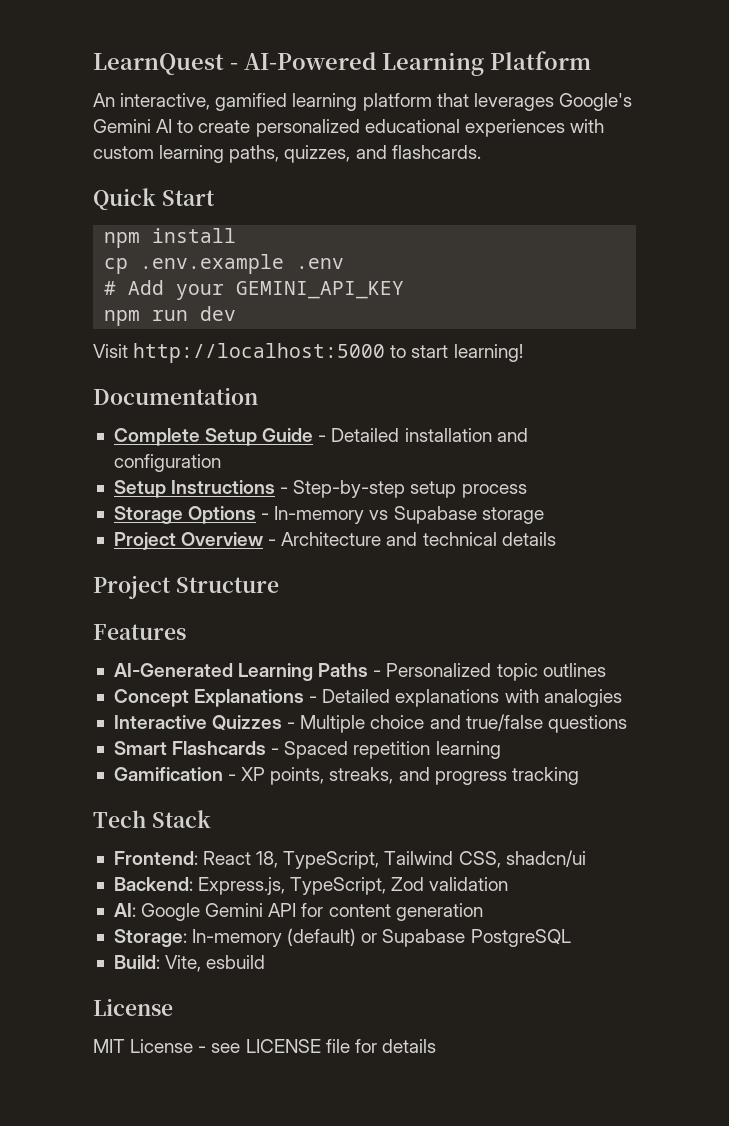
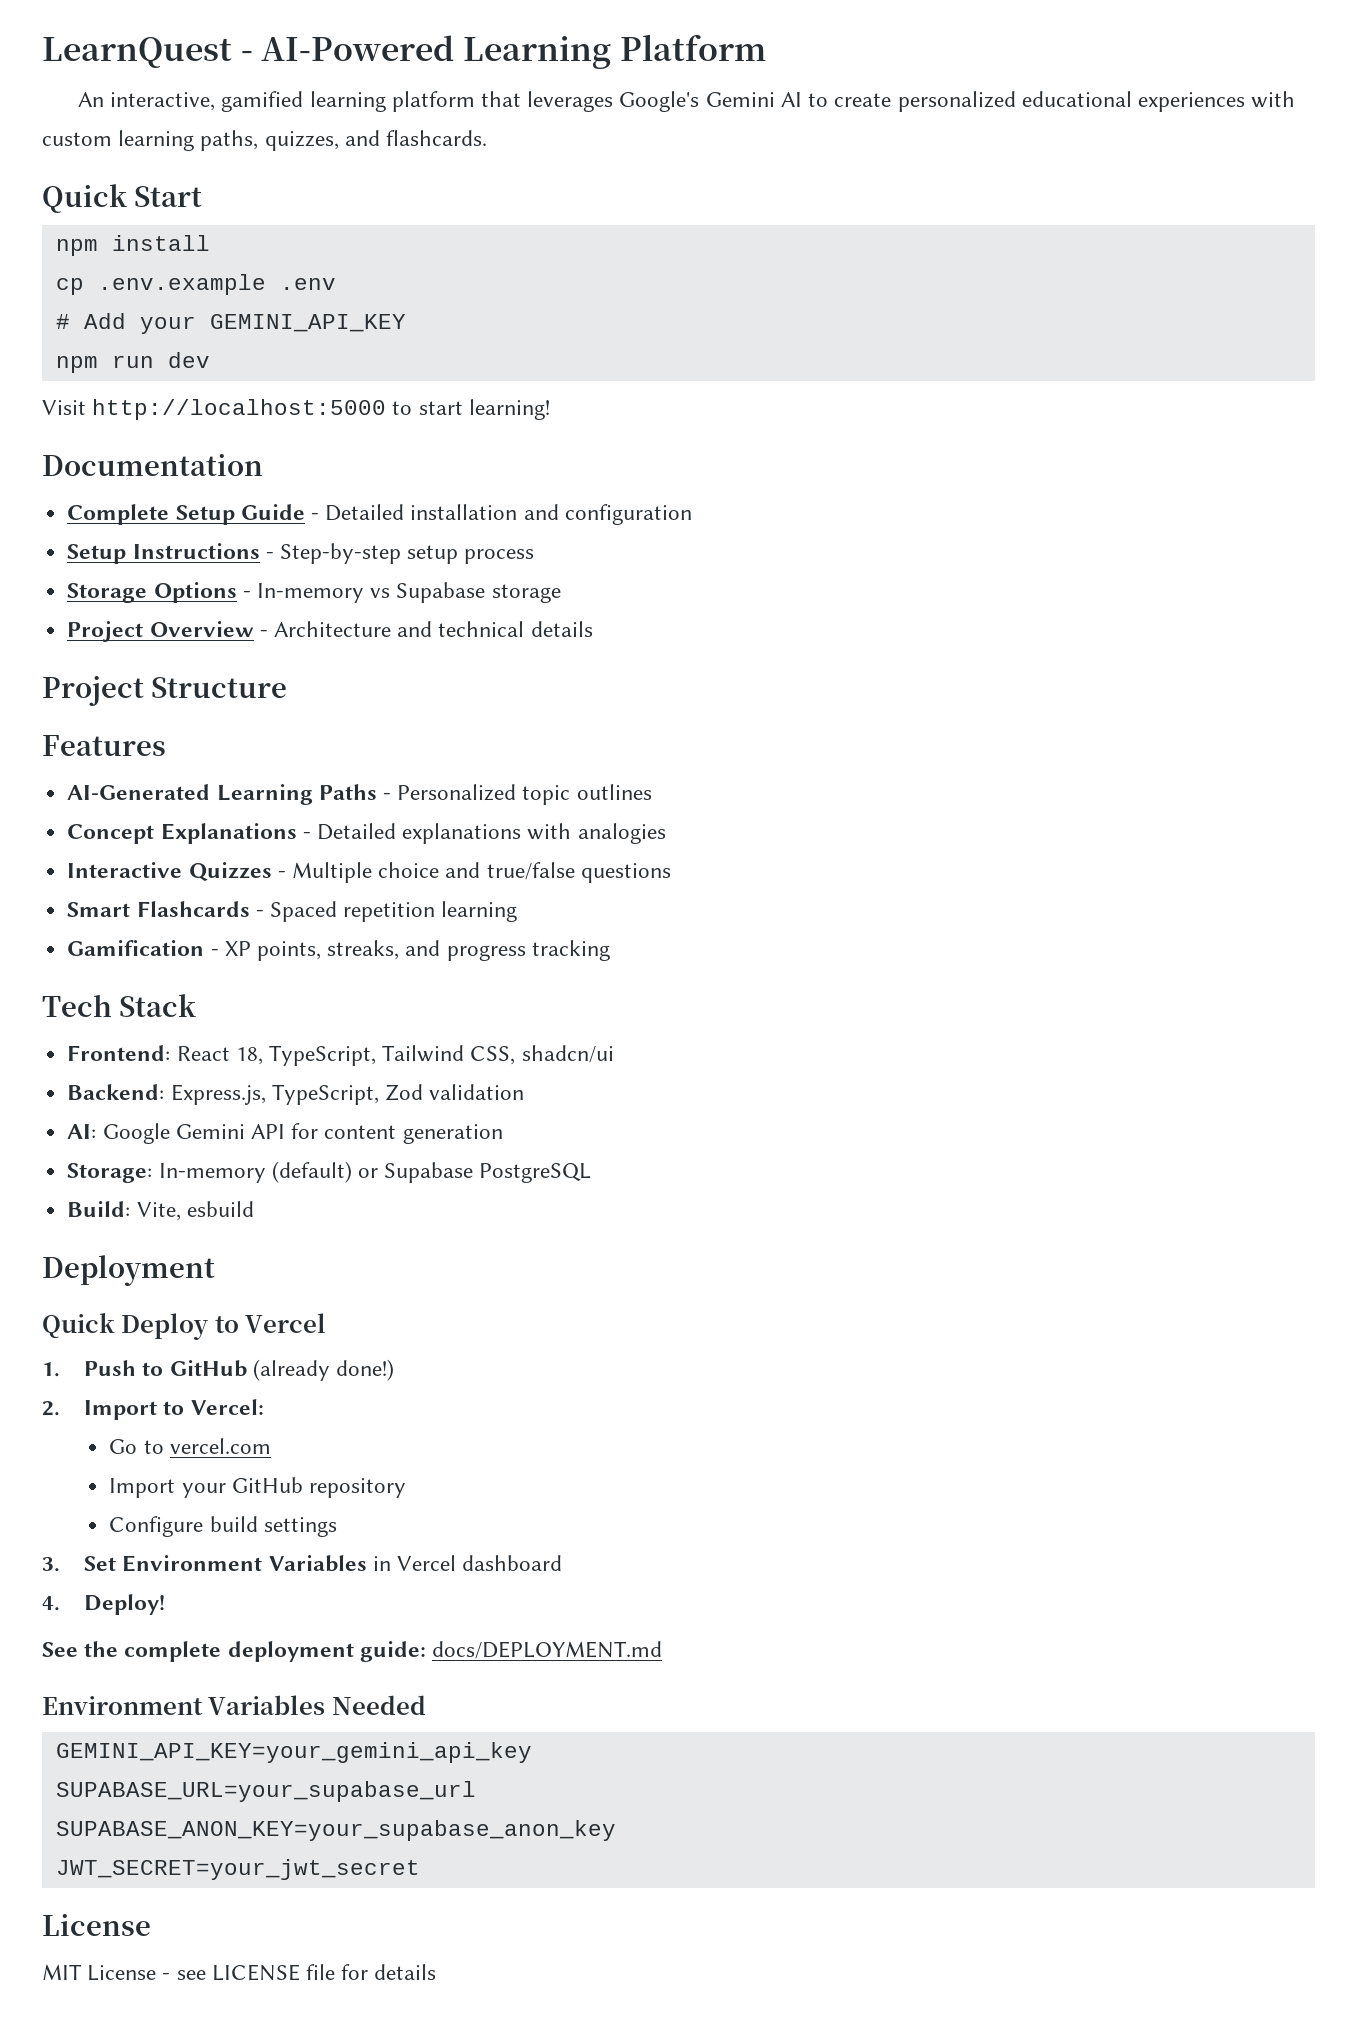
+ Deployment
+ Quick Deploy to Vercel
+ 1. Push to GitHub (already done!)
+ 2. Import to Vercel:
+ Go to vercel.com
+ Import your GitHub repository
+ Configure build settings
+ 3. Set Environment Variables in Vercel dashboard
+ 4. Deploy!
+ See the complete deployment guide: docs/DEPLOYMENT.md
+ Environment Variables Needed
+ GEMINI_API_KEY=your_gemini_api_key
+ SUPABASE_URL=your_supabase_url
+ SUPABASE_ANON_KEY=your_supabase_anon_key
+ JWT_SECRET=your_jwt_secret

